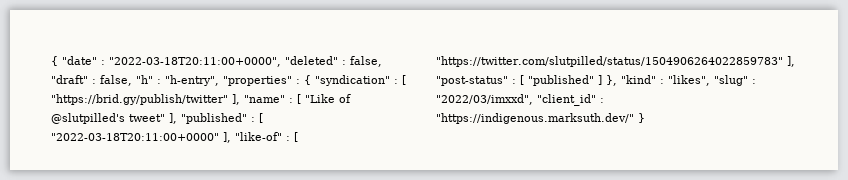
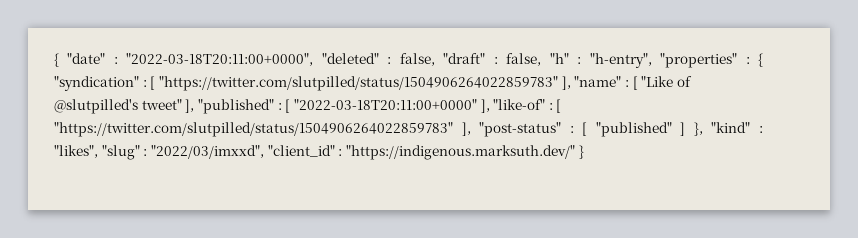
- { "date" : "2022-03-18T20:11:00+0000", "deleted" : false, "draft" : false, "h" : "h-entry", "properties" : { "syndication" : [ "https://brid.gy/publish/twitter" ], "name" : [ "Like of @slutpilled's tweet" ], "published" : [ "2022-03-18T20:11:00+0000" ], "like-of" : [ "https://twitter.com/slutpilled/status/1504906264022859783" ], "post-status" : [ "published" ] }, "kind" : "likes", "slug" : "2022/03/imxxd", "client_id" : "https://indigenous.marksuth.dev/" }
+ { "date" : "2022-03-18T20:11:00+0000", "deleted" : false, "draft" : false, "h" : "h-entry", "properties" : { "syndication" : [ "https://twitter.com/slutpilled/status/1504906264022859783" ], "name" : [ "Like of @slutpilled's tweet" ], "published" : [ "2022-03-18T20:11:00+0000" ], "like-of" : [ "https://twitter.com/slutpilled/status/1504906264022859783" ], "post-status" : [ "published" ] }, "kind" : "likes", "slug" : "2022/03/imxxd", "client_id" : "https://indigenous.marksuth.dev/" }

